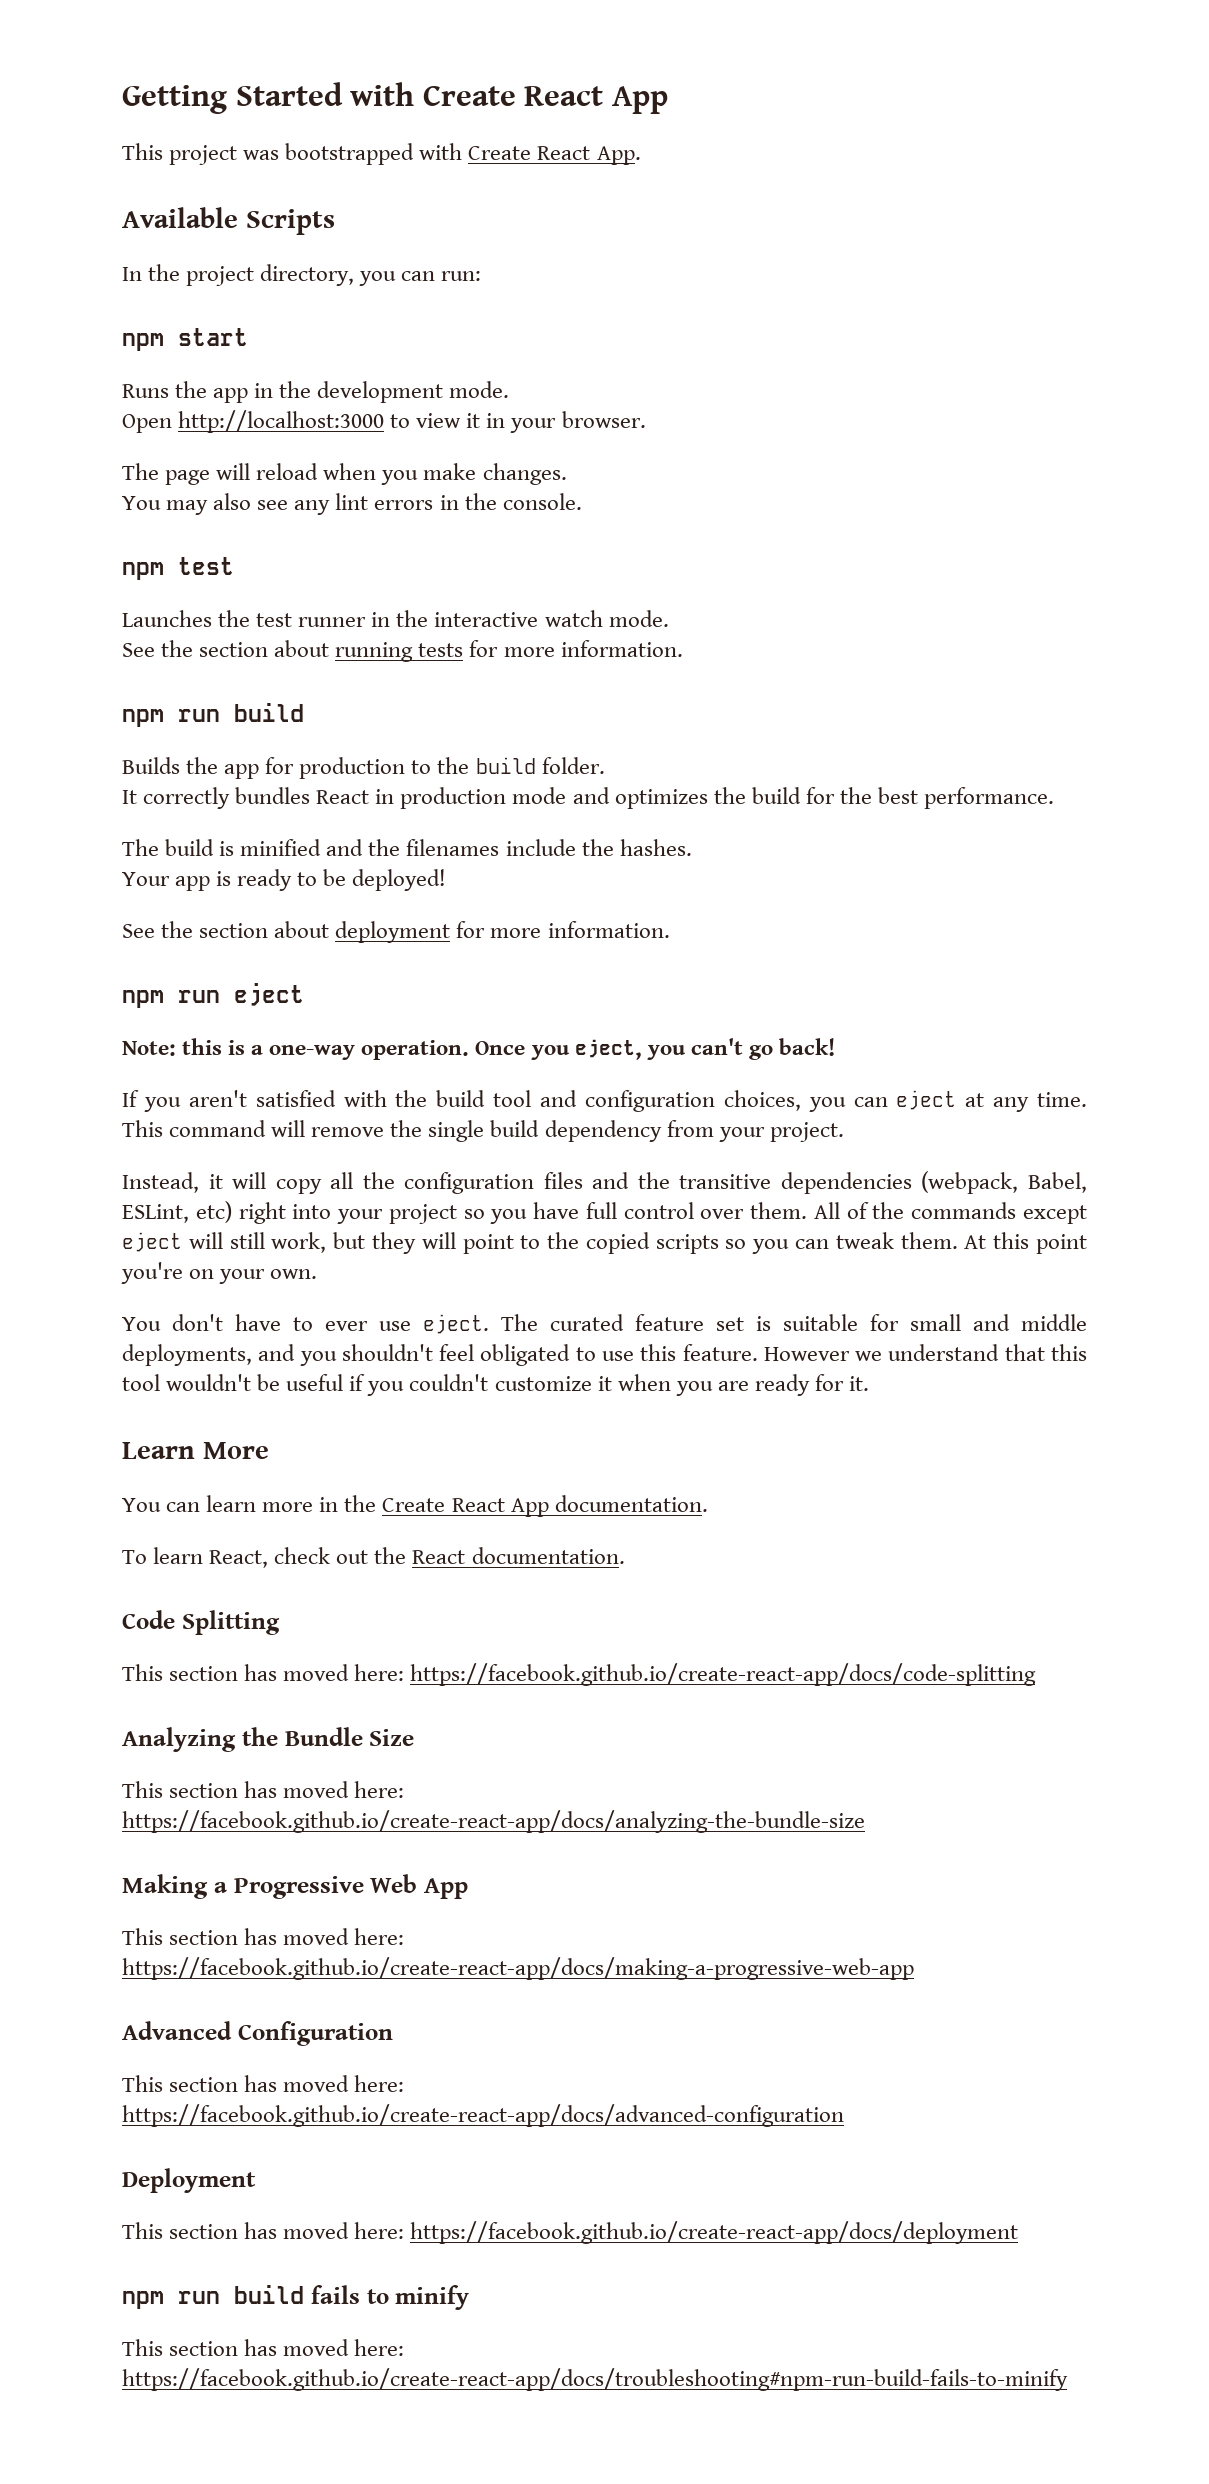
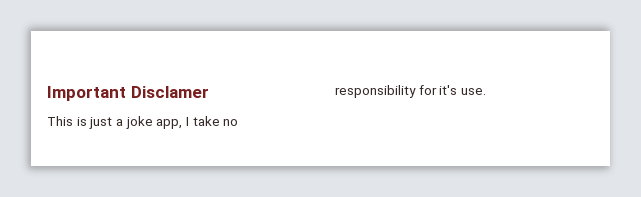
- Getting Started with Create React App
- This project was bootstrapped with Create React App.
- Available Scripts
- In the project directory, you can run:
- npm start
- Runs the app in the development mode.
- Open http://localhost:3000 to view it in your browser.
- The page will reload when you make changes.
- You may also see any lint errors in the console.
- npm test
- Launches the test runner in the interactive watch mode.
- See the section about running tests for more information.
- npm run build
- Builds the app for production to the build folder.
- It correctly bundles React in production mode and optimizes the build for the best performance.
- The build is minified and the filenames include the hashes.
- Your app is ready to be deployed!
- See the section about deployment for more information.
- npm run eject
- Note: this is a one-way operation. Once you eject, you can't go back!
- If you aren't satisfied with the build tool and configuration choices, you can eject at any time. This command will remove the single build dependency from your project.
- Instead, it will copy all the configuration files and the transitive dependencies (webpack, Babel, ESLint, etc) right into your project so you have full control over them. All of the commands except eject will still work, but they will point to the copied scripts so you can tweak them. At this point you're on your own.
- You don't have to ever use eject. The curated feature set is suitable for small and middle deployments, and you shouldn't feel obligated to use this feature. However we understand that this tool wouldn't be useful if you couldn't customize it when you are ready for it.
- Learn More
- You can learn more in the Create React App documentation.
- To learn React, check out the React documentation.
- Code Splitting
- This section has moved here: https://facebook.github.io/create-react-app/docs/code-splitting
- Analyzing the Bundle Size
- This section has moved here: https://facebook.github.io/create-react-app/docs/analyzing-the-bundle-size
- Making a Progressive Web App
- This section has moved here: https://facebook.github.io/create-react-app/docs/making-a-progressive-web-app
- Advanced Configuration
- This section has moved here: https://facebook.github.io/create-react-app/docs/advanced-configuration
- Deployment
- This section has moved here: https://facebook.github.io/create-react-app/docs/deployment
- npm run build fails to minify
- This section has moved here: https://facebook.github.io/create-react-app/docs/troubleshooting#npm-run-build-fails-to-minify
+ Important Disclamer
+ This is just a joke app, I take no responsibility for it's use.

